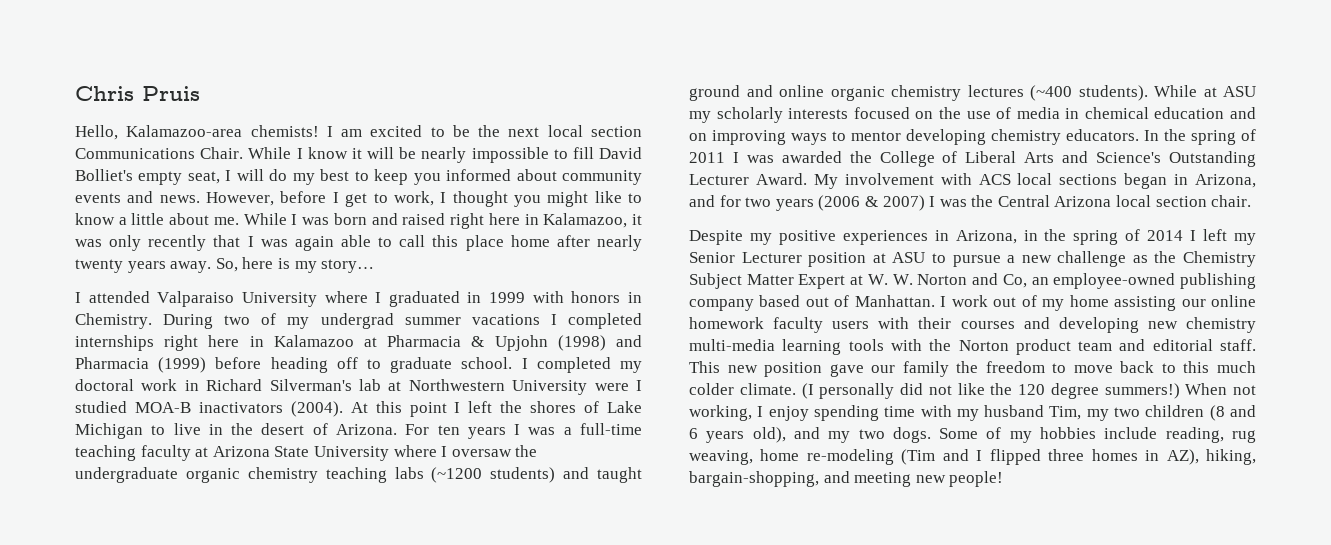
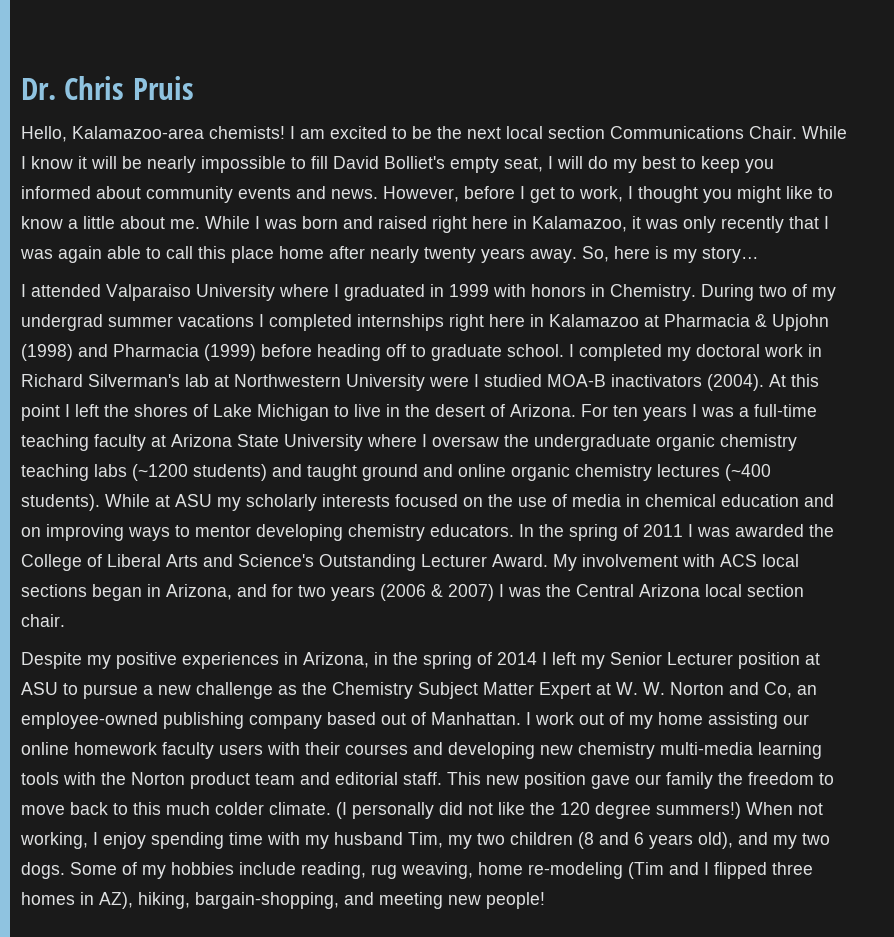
- Chris Pruis
+ Dr. Chris Pruis

